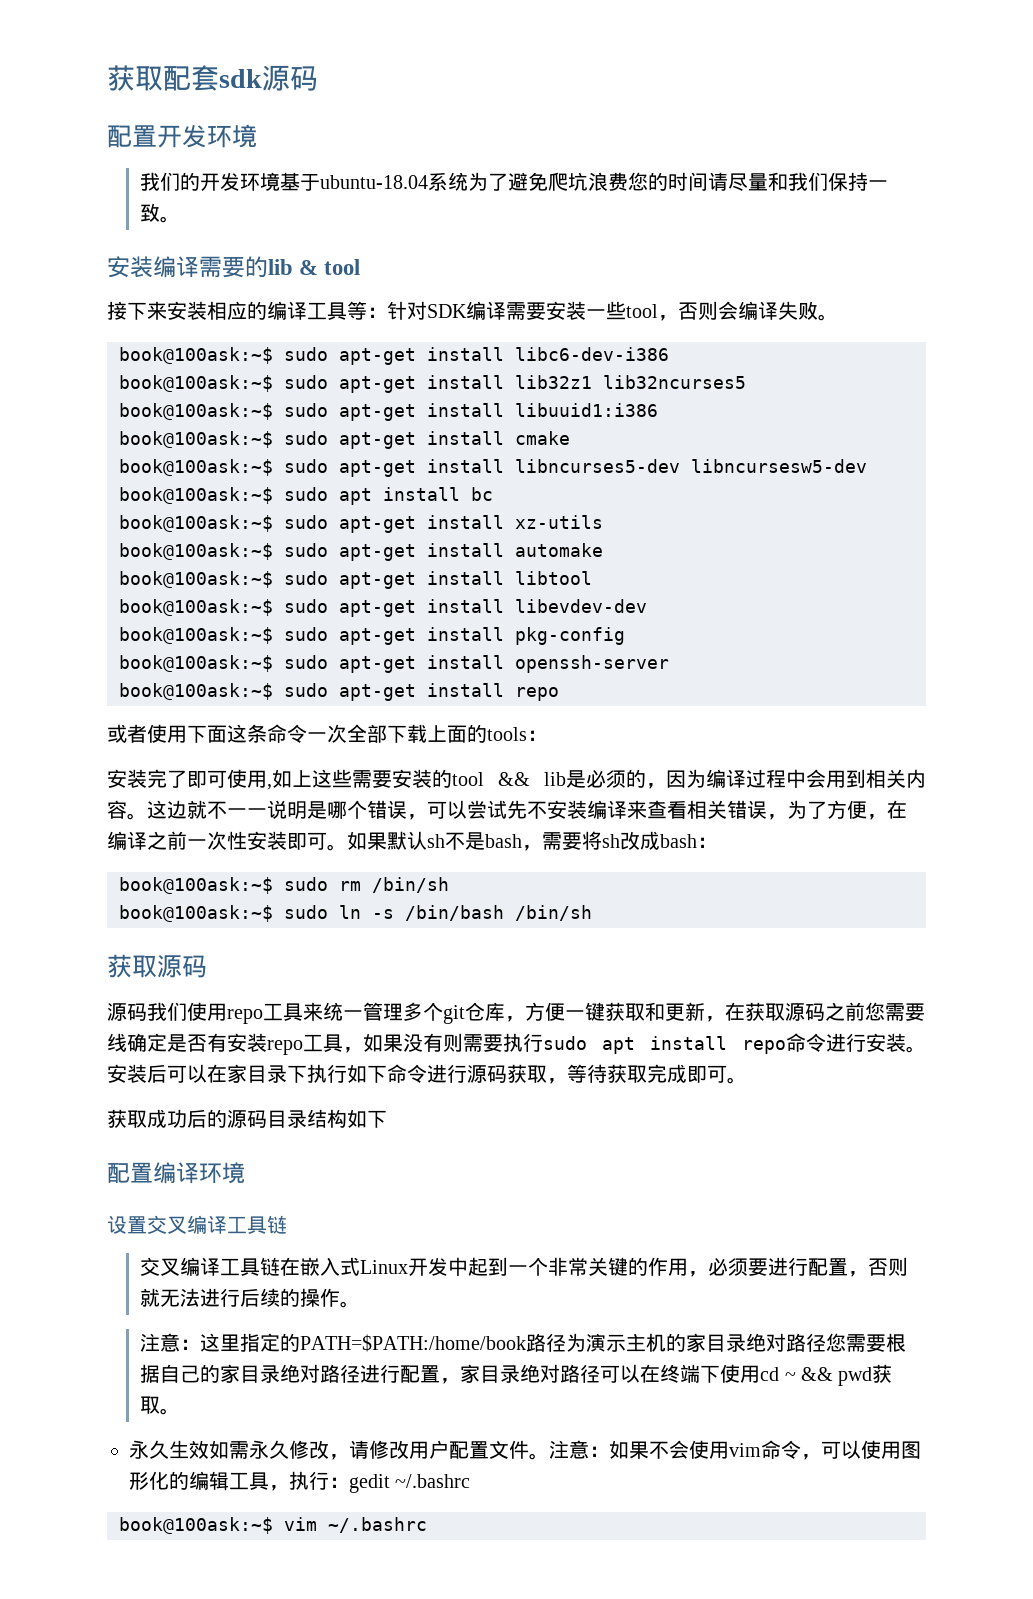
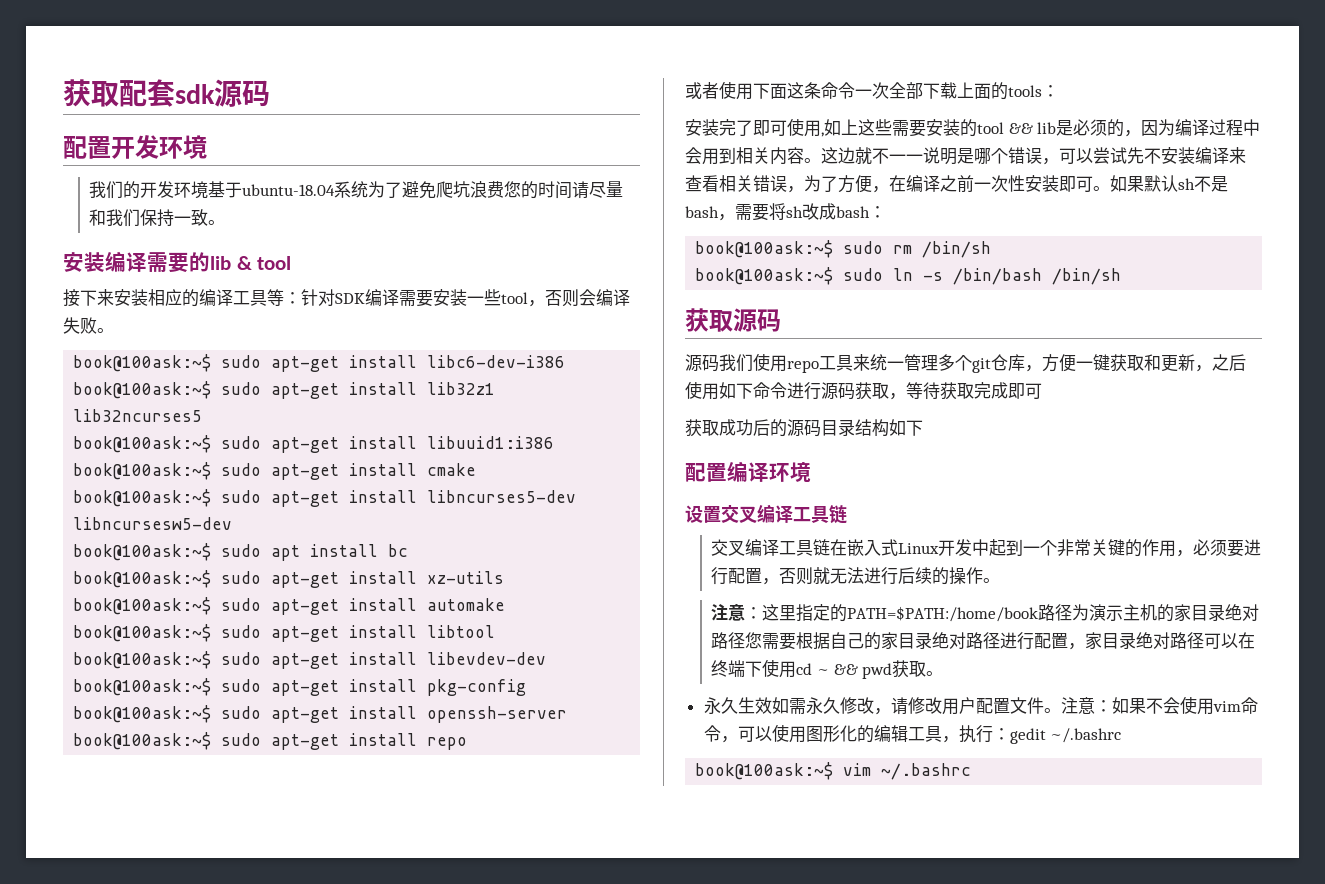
- 源码我们使用repo工具来统一管理多个git仓库，方便一键获取和更新，在获取源码之前您需要线确定是否有安装repo工具，如果没有则需要执行sudo apt install repo命令进行安装。安装后可以在家目录下执行如下命令进行源码获取，等待获取完成即可。
+ 源码我们使用repo工具来统一管理多个git仓库，方便一键获取和更新，之后使用如下命令进行源码获取，等待获取完成即可

